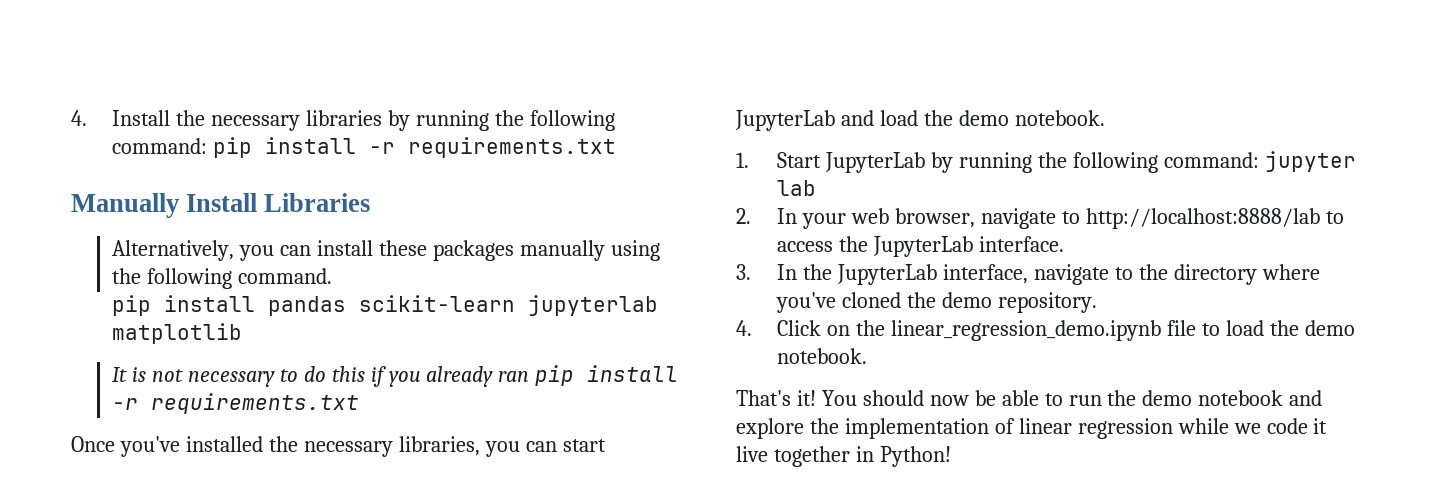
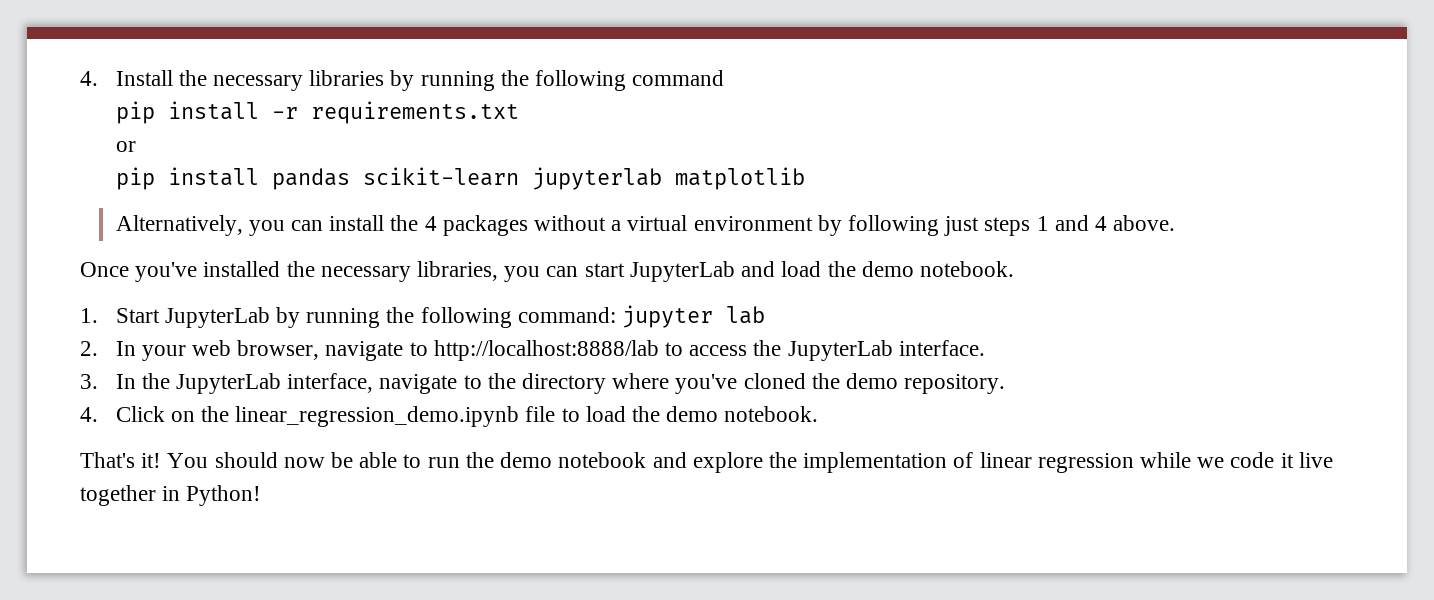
- 4. Install the necessary libraries by running the following command: pip install -r requirements.txt
- Manually Install Libraries
- Alternatively, you can install these packages manually using the following command.
+ 4. Install the necessary libraries by running the following command
+ pip install -r requirements.txt
+ or
- It is not necessary to do this if you already ran pip install -r requirements.txt
+ Alternatively, you can install the 4 packages without a virtual environment by following just steps 1 and 4 above.

